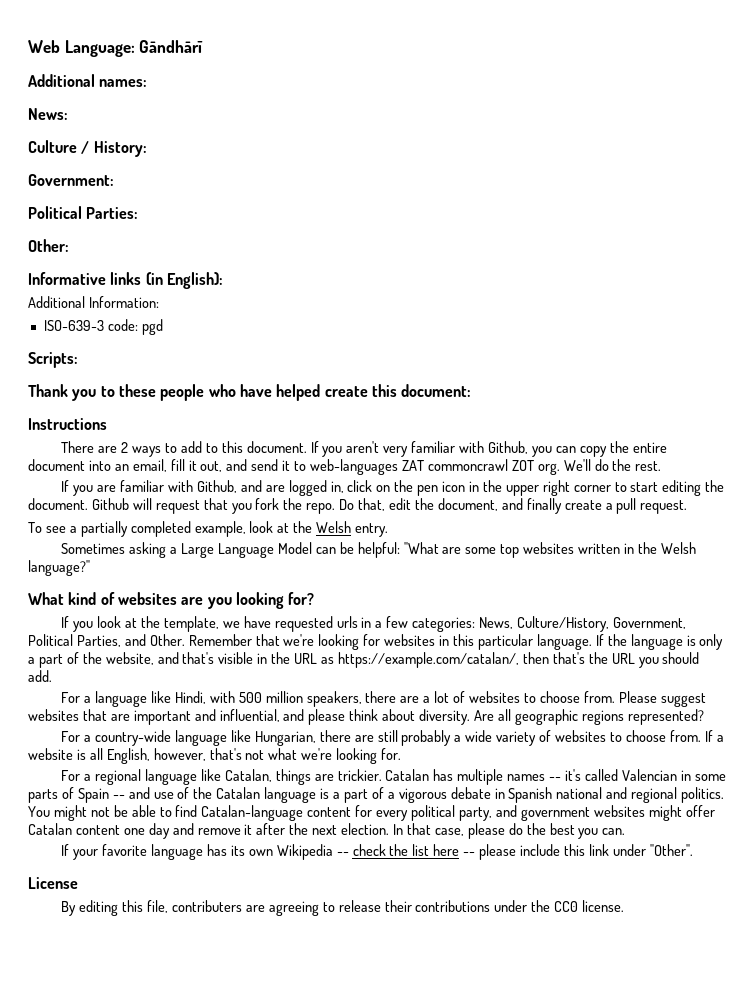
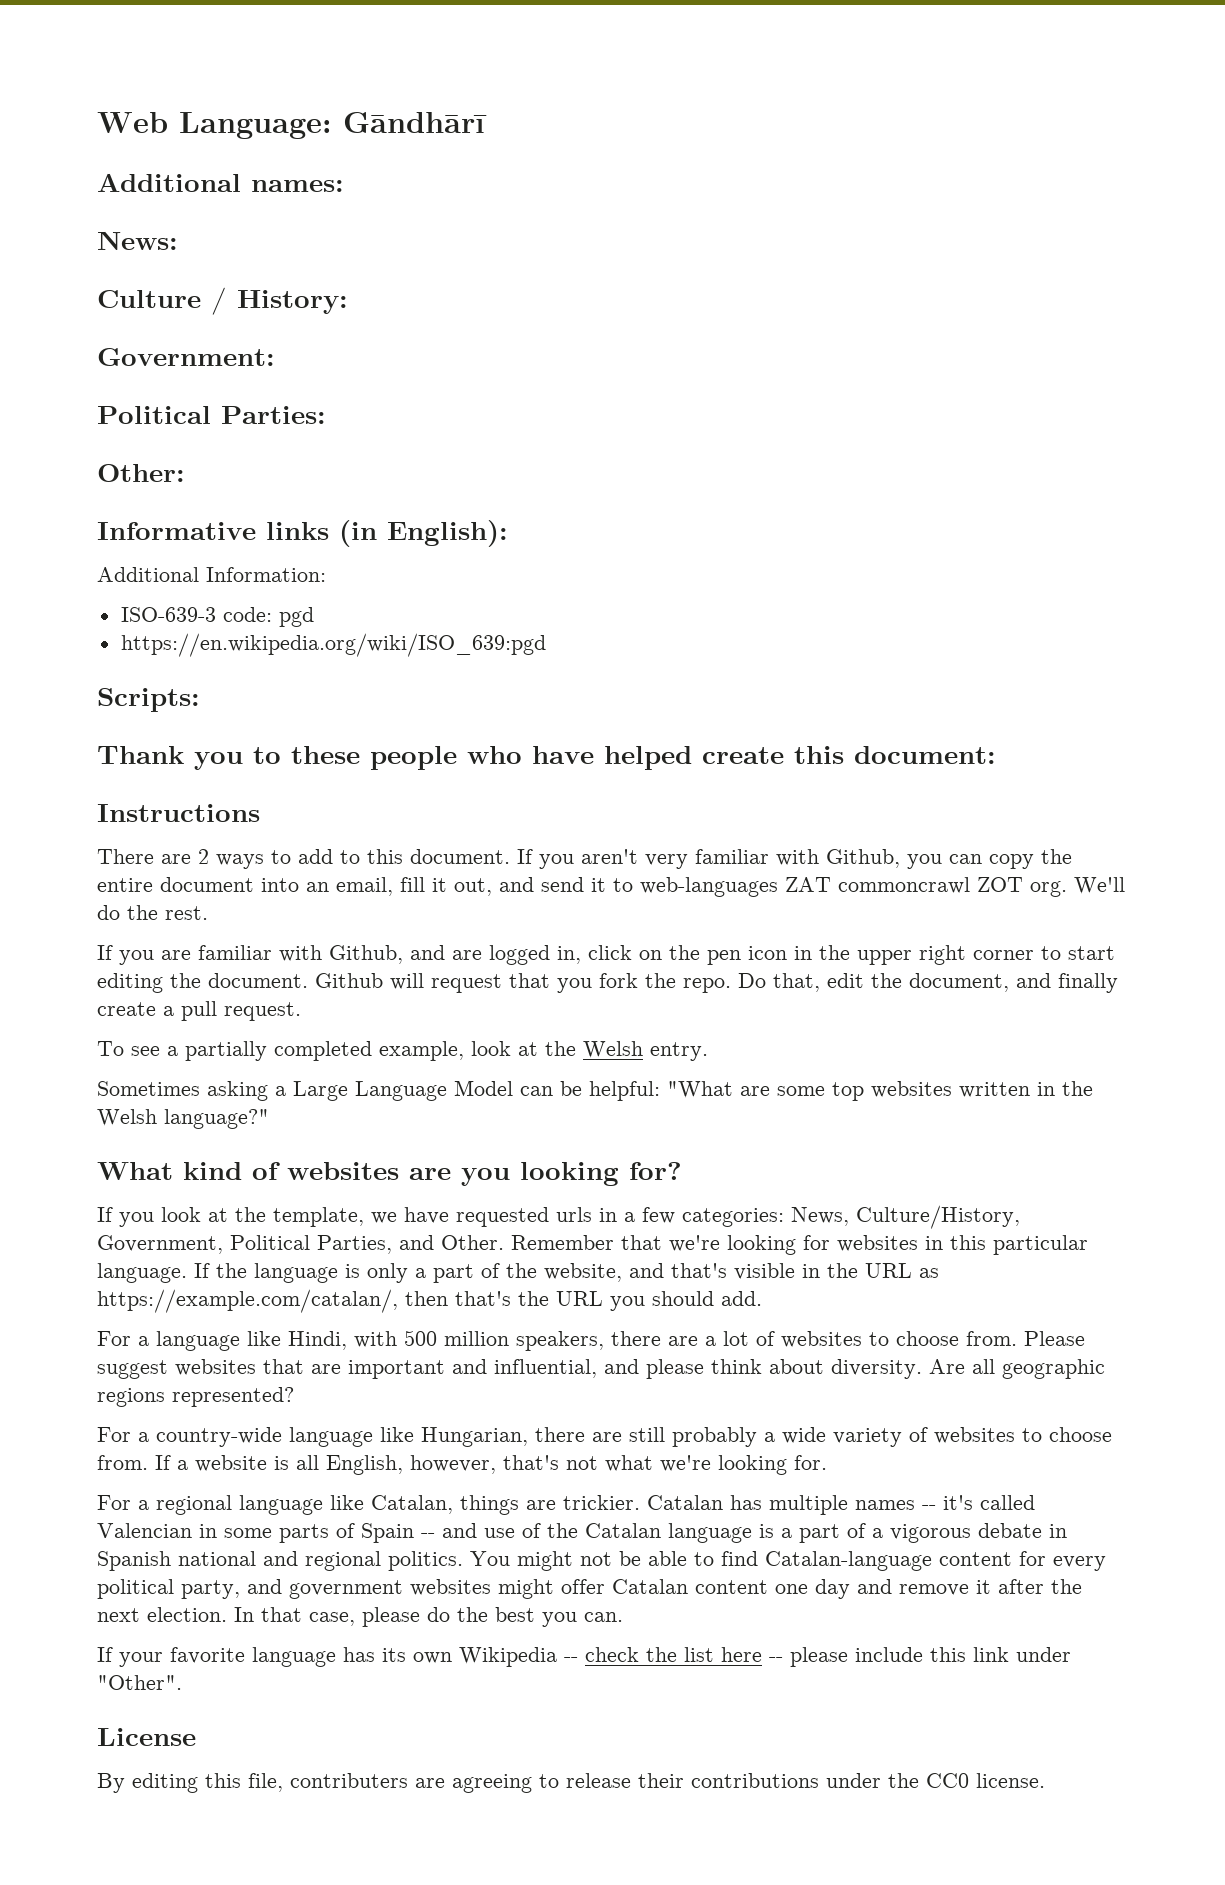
+ https://en.wikipedia.org/wiki/ISO_639:pgd

